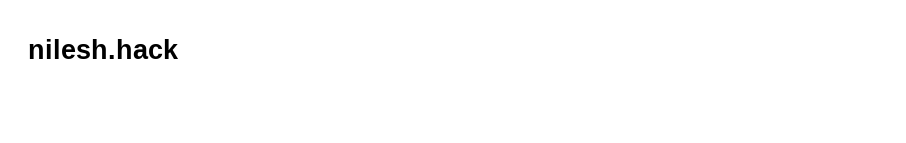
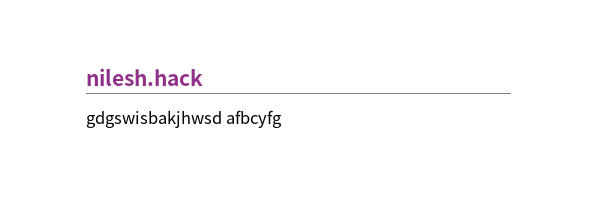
+ gdgswisbakjhwsd afbcyfg

